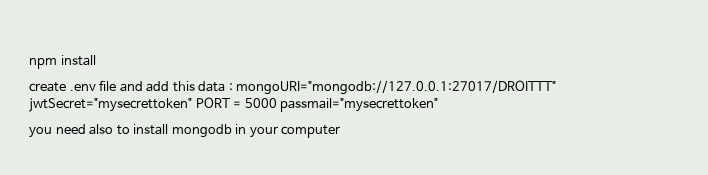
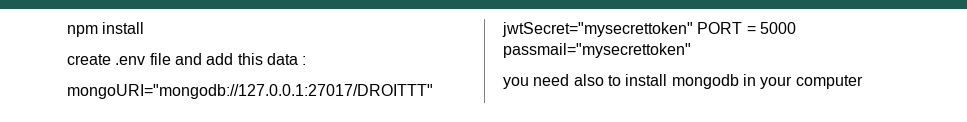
- create .env file and add this data : mongoURI="mongodb://127.0.0.1:27017/DROITTT" jwtSecret="mysecrettoken" PORT = 5000 passmail="mysecrettoken"
+ create .env file and add this data :
+ mongoURI="mongodb://127.0.0.1:27017/DROITTT" jwtSecret="mysecrettoken" PORT = 5000 passmail="mysecrettoken"

